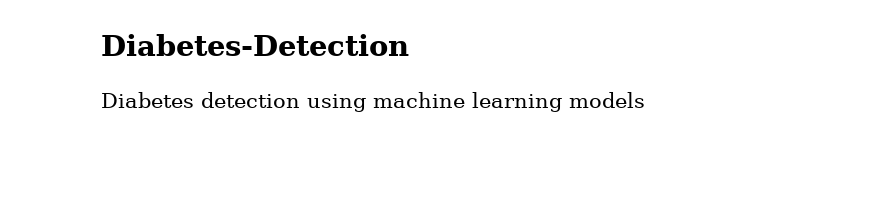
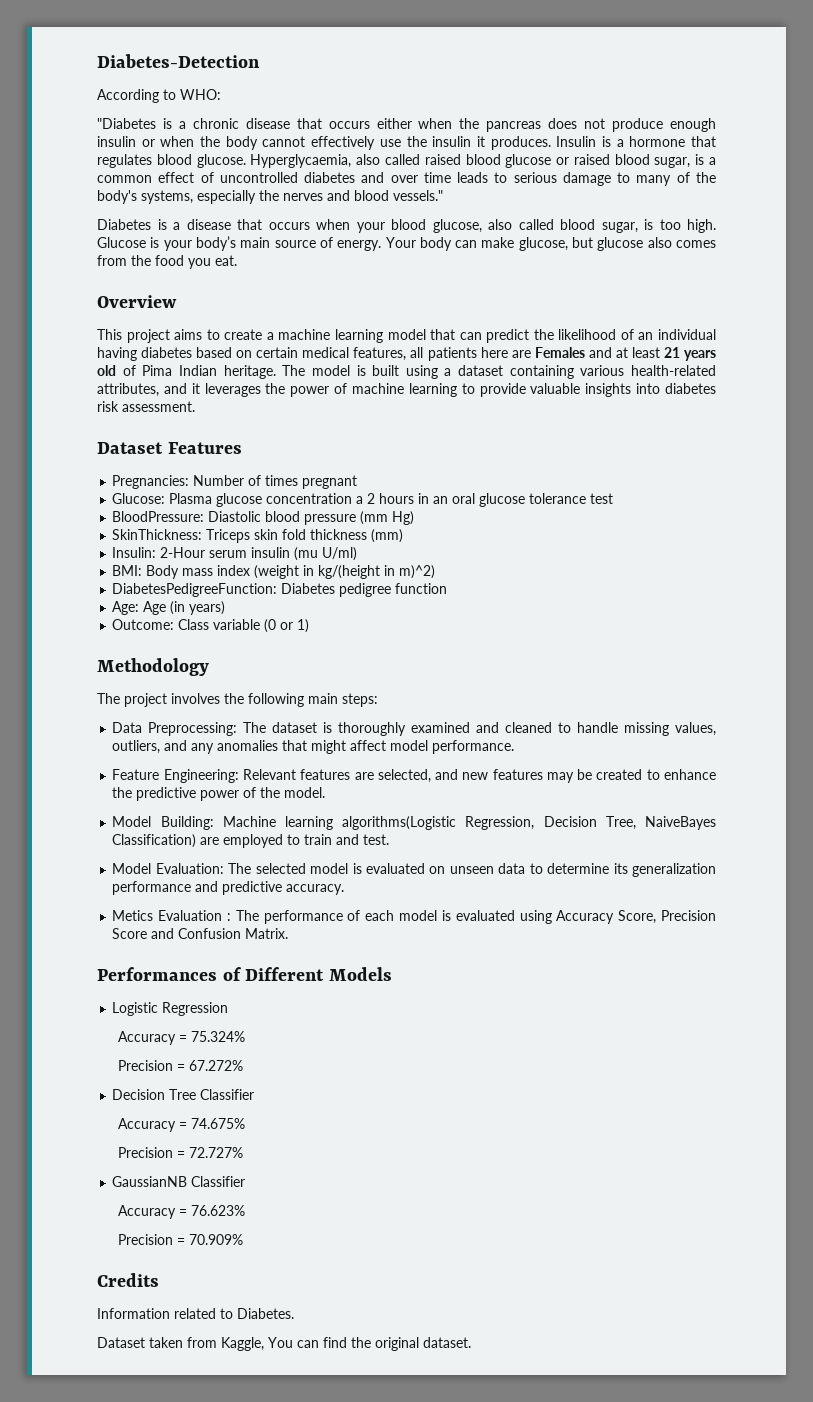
- Diabetes detection using machine learning models
+ According to WHO:
+ "Diabetes is a chronic disease that occurs either when the pancreas does not produce enough insulin or when the body cannot effectively use the insulin it produces. Insulin is a hormone that regulates blood glucose. Hyperglycaemia, also called raised blood glucose or raised blood sugar, is a common effect of uncontrolled diabetes and over time leads to serious damage to many of the body's systems, especially the nerves and blood vessels."
+ Diabetes is a disease that occurs when your blood glucose, also called blood sugar, is too high. Glucose is your body’s main source of energy. Your body can make glucose, but glucose also comes from the food you eat.
+ Overview
+ This project aims to create a machine learning model that can predict the likelihood of an individual having diabetes based on certain medical features, all patients here are Females and at least 21 years old of Pima Indian heritage. The model is built using a dataset containing various health-related attributes, and it leverages the power of machine learning to provide valuable insights into diabetes risk assessment.
+ Dataset Features
+ Pregnancies: Number of times pregnant
+ Glucose: Plasma glucose concentration a 2 hours in an oral glucose tolerance test
+ BloodPressure: Diastolic blood pressure (mm Hg)
+ SkinThickness: Triceps skin fold thickness (mm)
+ Insulin: 2-Hour serum insulin (mu U/ml)
+ BMI: Body mass index (weight in kg/(height in m)^2)
+ DiabetesPedigreeFunction: Diabetes pedigree function
+ Age: Age (in years)
+ Outcome: Class variable (0 or 1)
+ Methodology
+ The project involves the following main steps:
+ Data Preprocessing: The dataset is thoroughly examined and cleaned to handle missing values, outliers, and any anomalies that might affect model performance.
+ Feature Engineering: Relevant features are selected, and new features may be created to enhance the predictive power of the model.
+ Model Building: Machine learning algorithms(Logistic Regression, Decision Tree, NaiveBayes Classification) are employed to train and test.
+ Model Evaluation: The selected model is evaluated on unseen data to determine its generalization performance and predictive accuracy.
+ Metics Evaluation : The performance of each model is evaluated using Accuracy Score, Precision Score and Confusion Matrix.
+ Performances of Different Models
+ Logistic Regression
+ Accuracy = 75.324%
+ Precision = 67.272%
+ Decision Tree Classifier
+ Accuracy = 74.675%
+ Precision = 72.727%
+ GaussianNB Classifier
+ Accuracy = 76.623%
+ Precision = 70.909%
+ Credits
+ Information related to Diabetes.
+ Dataset taken from Kaggle, You can find the original dataset.

